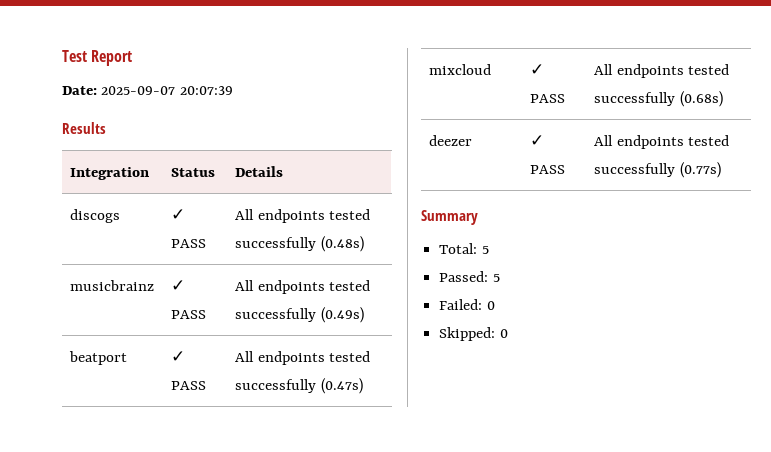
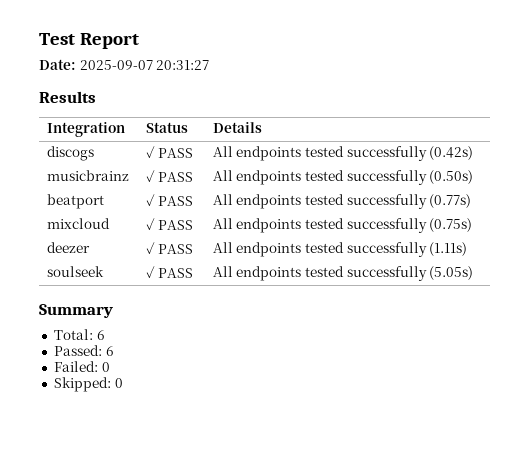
- Date: 2025-09-07 20:07:39
+ Date: 2025-09-07 20:31:27
- discogs | ✓ PASS | All endpoints tested successfully (0.48s)
+ discogs | ✓ PASS | All endpoints tested successfully (0.42s)
- musicbrainz | ✓ PASS | All endpoints tested successfully (0.49s)
+ musicbrainz | ✓ PASS | All endpoints tested successfully (0.50s)
- beatport | ✓ PASS | All endpoints tested successfully (0.47s)
+ beatport | ✓ PASS | All endpoints tested successfully (0.77s)
- mixcloud | ✓ PASS | All endpoints tested successfully (0.68s)
+ mixcloud | ✓ PASS | All endpoints tested successfully (0.75s)
- deezer | ✓ PASS | All endpoints tested successfully (0.77s)
+ deezer | ✓ PASS | All endpoints tested successfully (1.11s)
+ soulseek | ✓ PASS | All endpoints tested successfully (5.05s)
- Total: 5
+ Total: 6
- Passed: 5
+ Passed: 6

